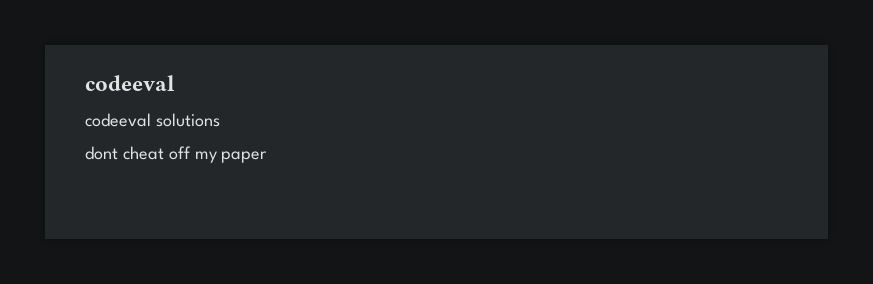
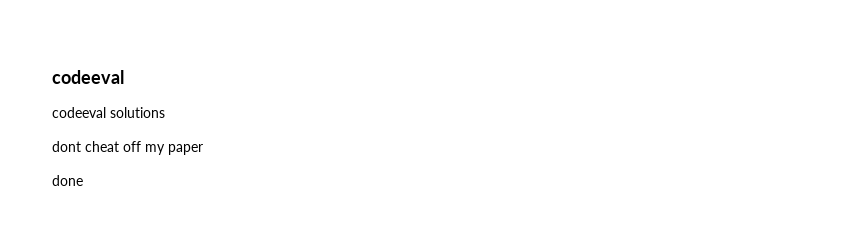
+ done

